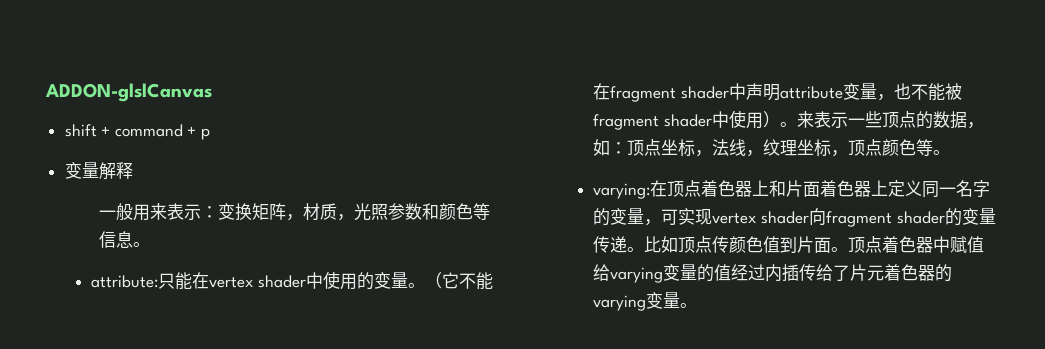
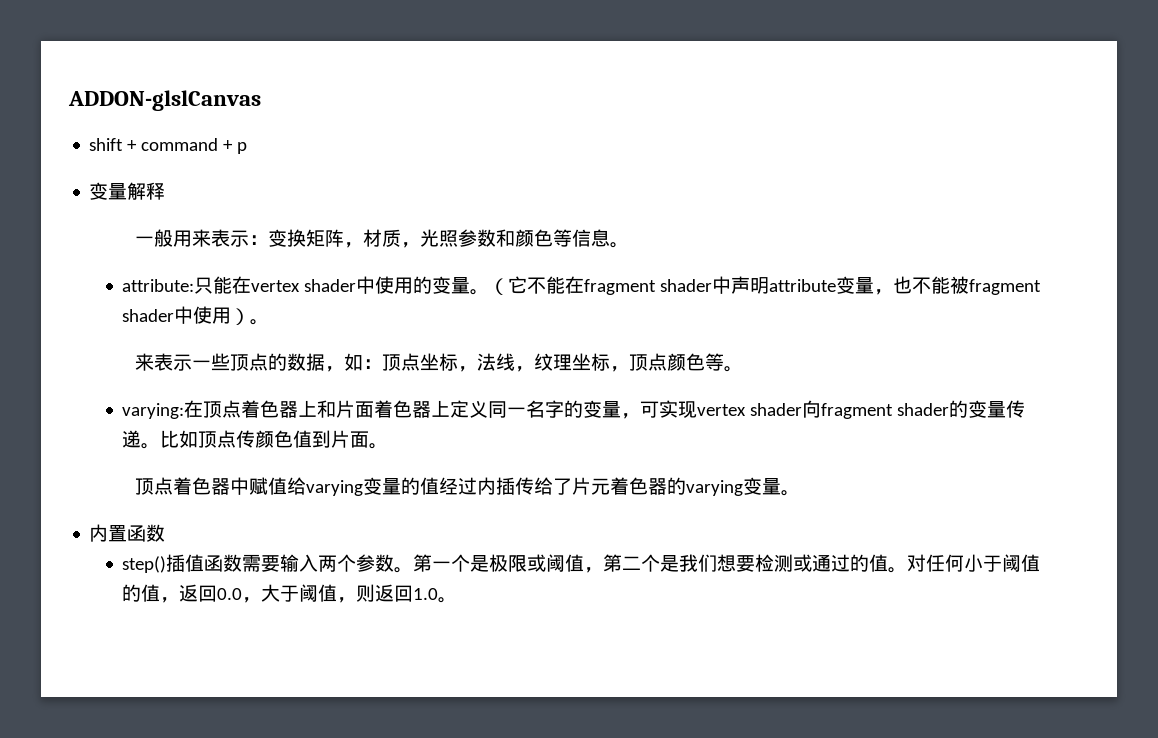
- （它不能在fragment shader中声明attribute变量，也不能被fragment shader中使用）。来表示一些顶点的数据，如：顶点坐标，法线，纹理坐标，顶点颜色等。
+ （它不能在fragment shader中声明attribute变量，也不能被fragment shader中使用）。
+ 来表示一些顶点的数据，如：顶点坐标，法线，纹理坐标，顶点颜色等。
- 比如顶点传颜色值到片面。顶点着色器中赋值给varying变量的值经过内插传给了片元着色器的varying变量。
+ 比如顶点传颜色值到片面。
+ 顶点着色器中赋值给varying变量的值经过内插传给了片元着色器的varying变量。
+ 内置函数
+ step()插值函数需要输入两个参数。第一个是极限或阈值，第二个是我们想要检测或通过的值。对任何小于阈值的值，返回0.0，大于阈值，则返回1.0。

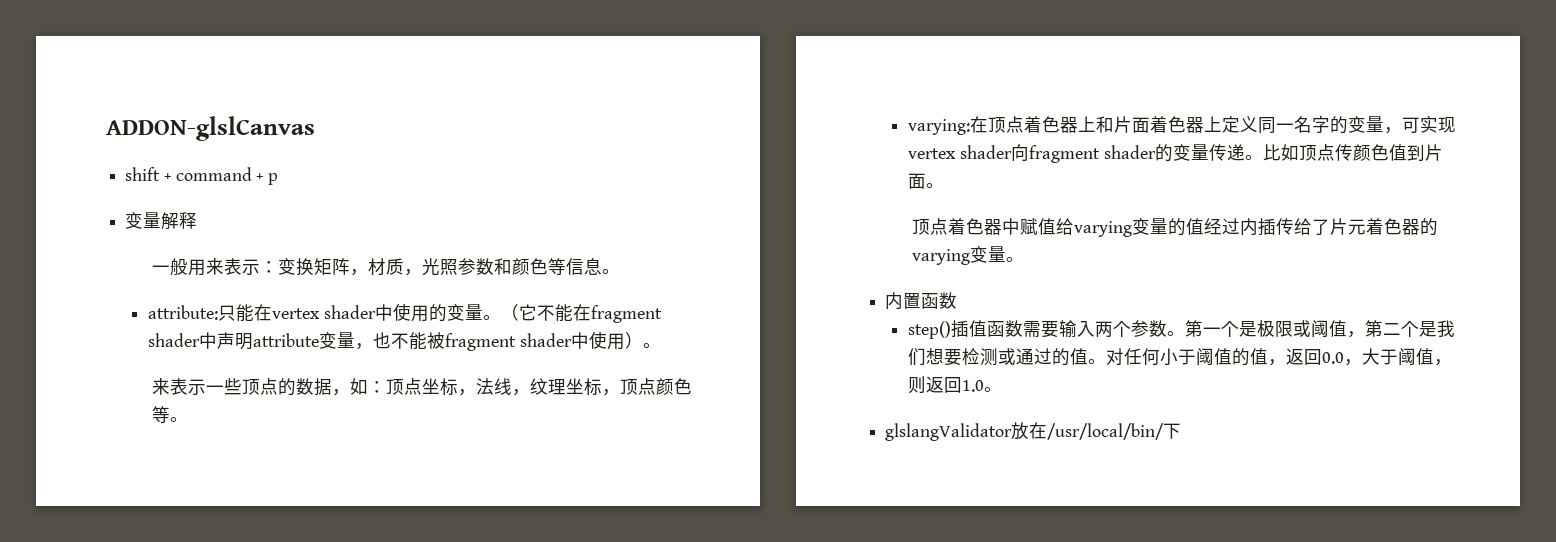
+ glslangValidator放在/usr/local/bin/下

